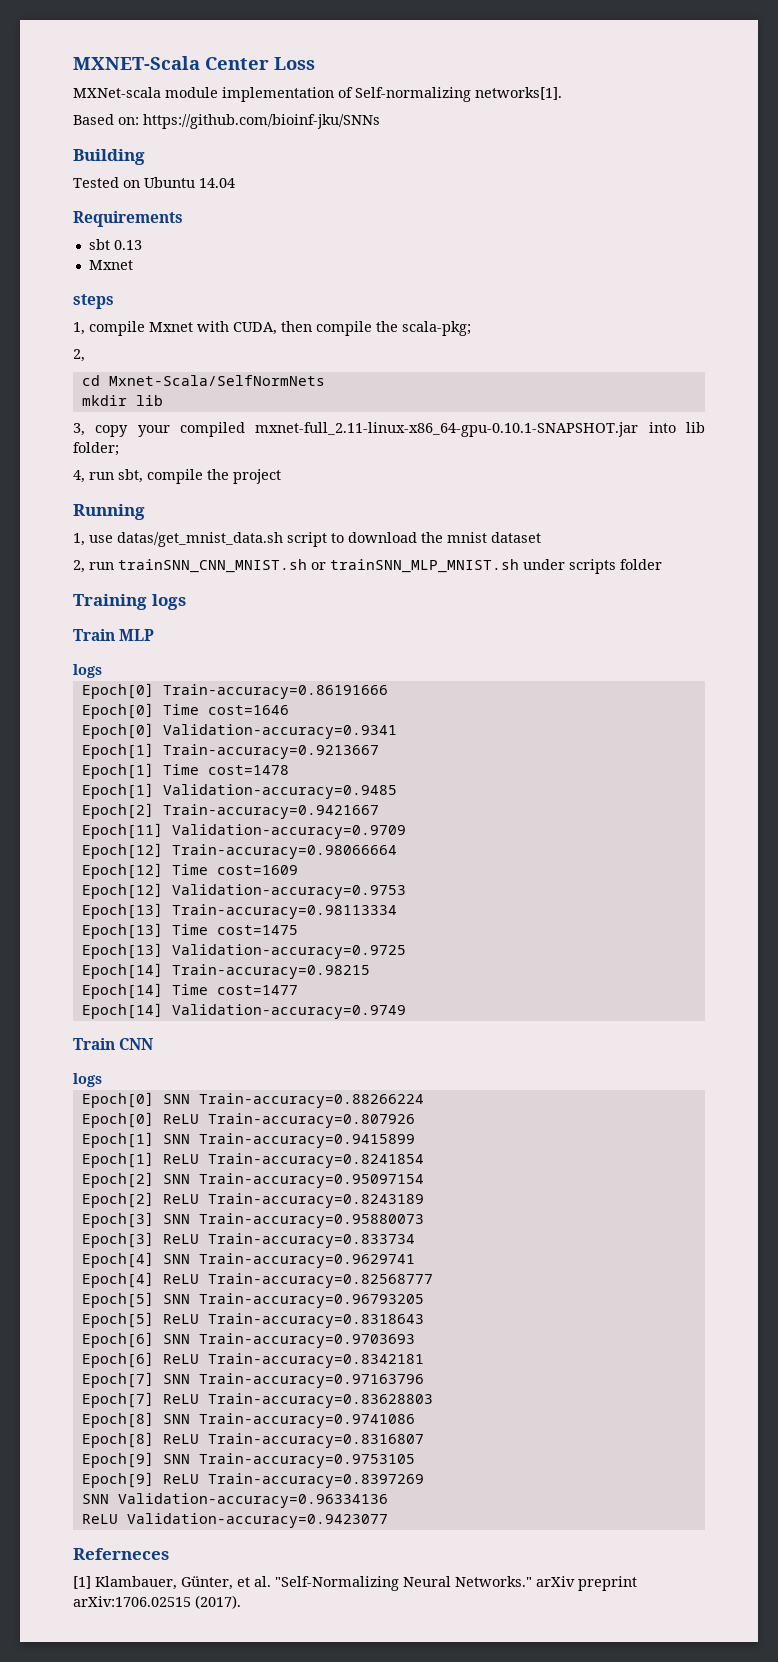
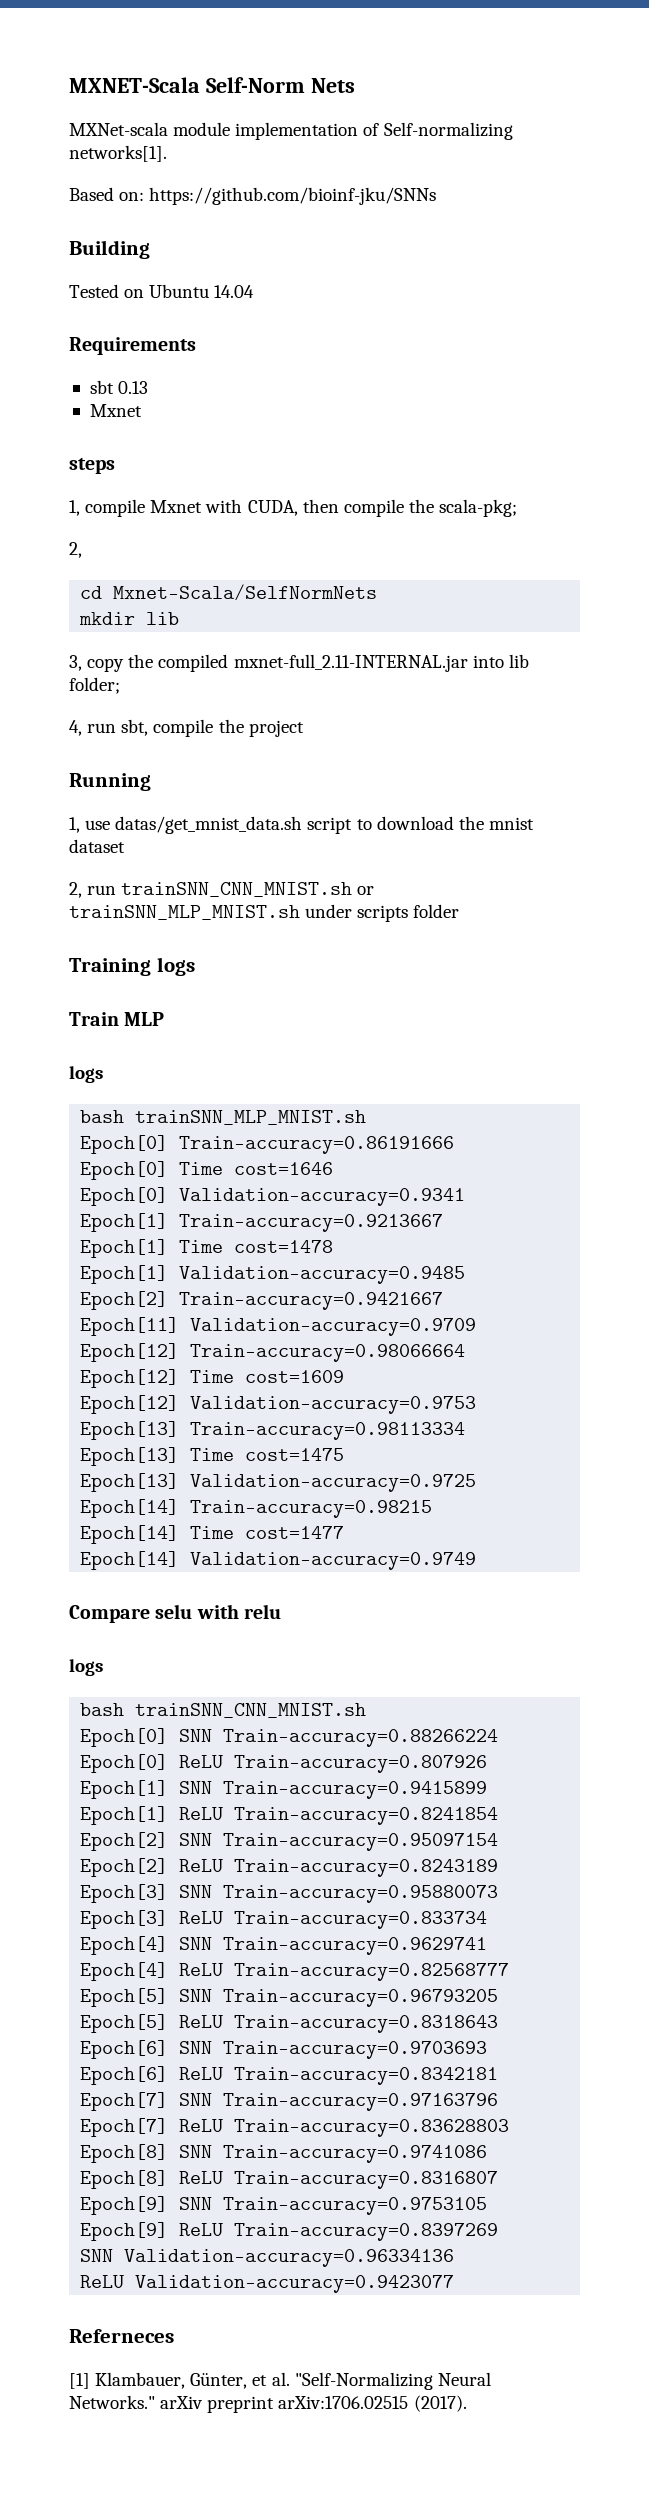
- MXNET-Scala Center Loss
+ MXNET-Scala Self-Norm Nets
- 3, copy your compiled mxnet-full_2.11-linux-x86_64-gpu-0.10.1-SNAPSHOT.jar into lib folder;
+ 3, copy the compiled mxnet-full_2.11-INTERNAL.jar into lib folder;
+ bash trainSNN_MLP_MNIST.sh
- Train CNN
+ Compare selu with relu
  logs
+ bash trainSNN_CNN_MNIST.sh

